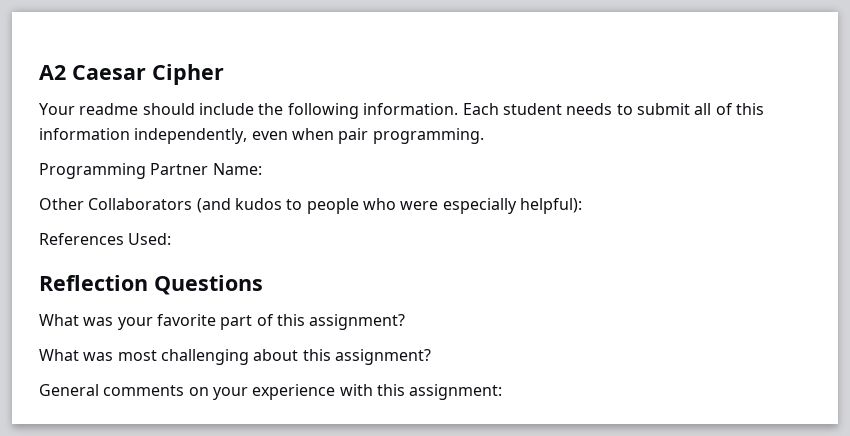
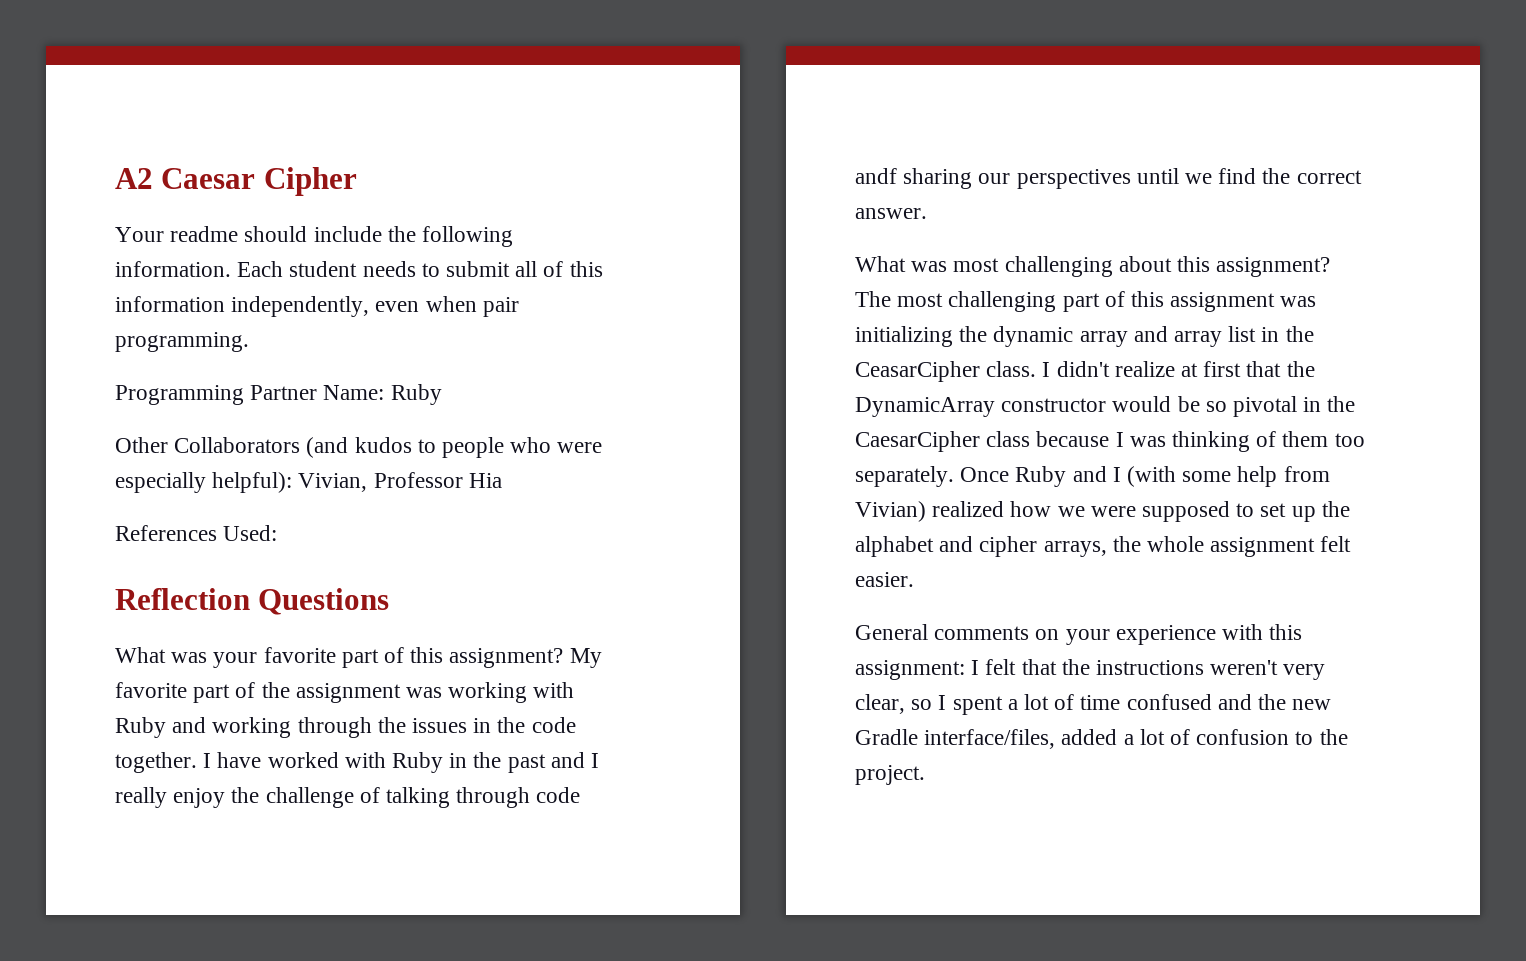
- Programming Partner Name:
+ Programming Partner Name: Ruby
- Other Collaborators (and kudos to people who were especially helpful):
+ Other Collaborators (and kudos to people who were especially helpful): Vivian, Professor Hia
+ My favorite part of the assignment was working with Ruby and working through the issues in the code together. I have worked with Ruby in the past and I really enjoy the challenge of talking through code andf sharing our perspectives until we find the correct answer.
+ The most challenging part of this assignment was initializing the dynamic array and array list in the CeasarCipher class. I didn't realize at first that the DynamicArray constructor would be so pivotal in the CaesarCipher class because I was thinking of them too separately. Once Ruby and I (with some help from Vivian) realized how we were supposed to set up the alphabet and cipher arrays, the whole assignment felt easier.
- General comments on your experience with this assignment:
+ General comments on your experience with this assignment: I felt that the instructions weren't very clear, so I spent a lot of time confused and the new Gradle interface/files, added a lot of confusion to the project.

